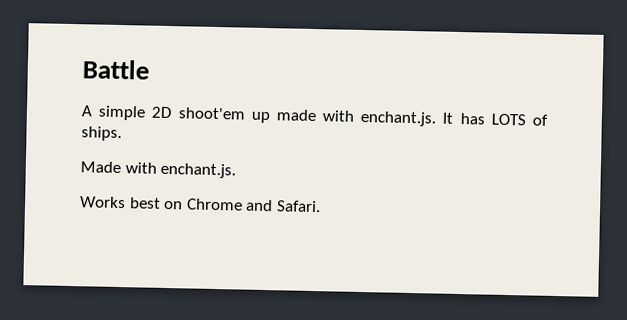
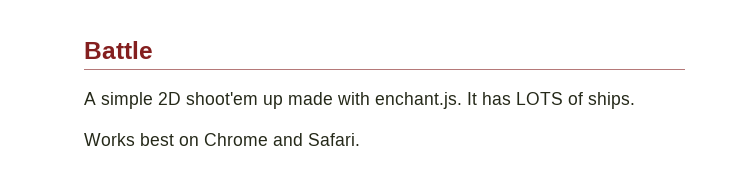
- Made with enchant.js.

